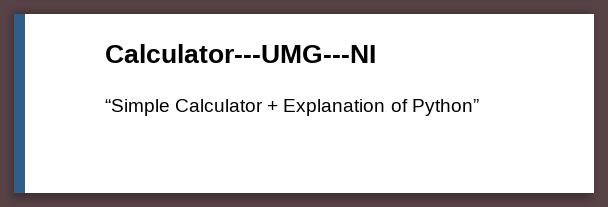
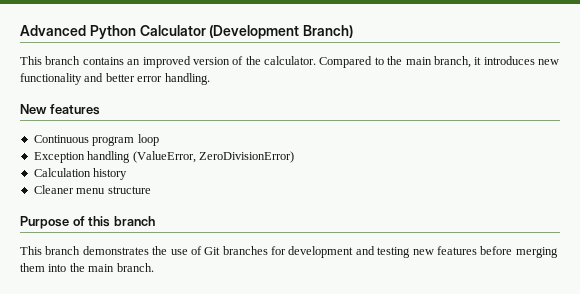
- Calculator---UMG---NI
- “Simple Calculator + Explanation of Python”
+ Advanced Python Calculator (Development Branch)
+ This branch contains an improved version of the calculator. Compared to the main branch, it introduces new functionality and better error handling.
+ New features
+ Continuous program loop
+ Exception handling (ValueError, ZeroDivisionError)
+ Calculation history
+ Cleaner menu structure
+ Purpose of this branch
+ This branch demonstrates the use of Git branches for development and testing new features before merging them into the main branch.

